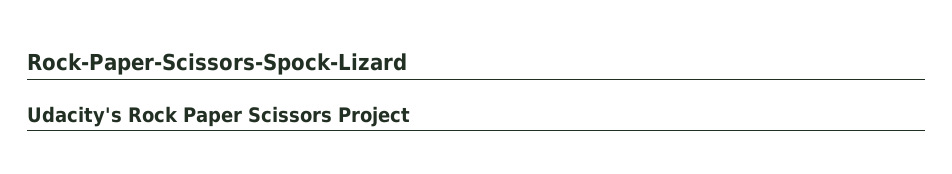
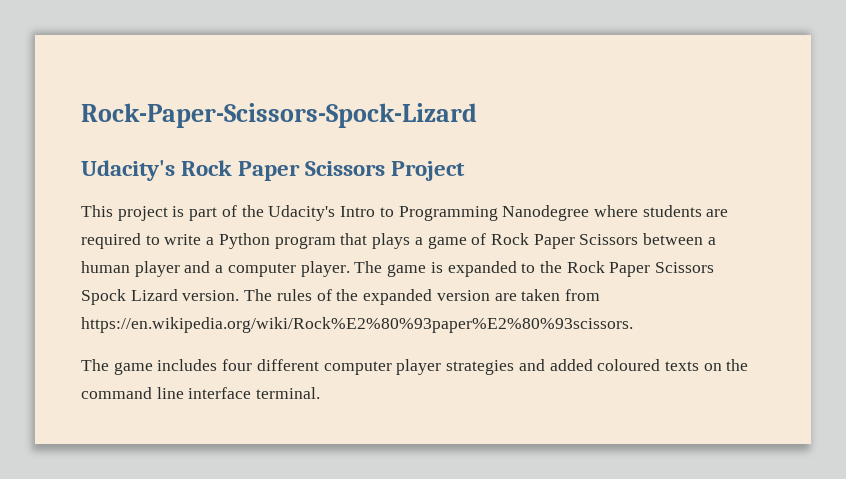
+ This project is part of the Udacity's Intro to Programming Nanodegree where students are required to write a Python program that plays a game of Rock Paper Scissors between a human player and a computer player. The game is expanded to the Rock Paper Scissors Spock Lizard version. The rules of the expanded version are taken from https://en.wikipedia.org/wiki/Rock%E2%80%93paper%E2%80%93scissors.
+ The game includes four different computer player strategies and added coloured texts on the command line interface terminal.

